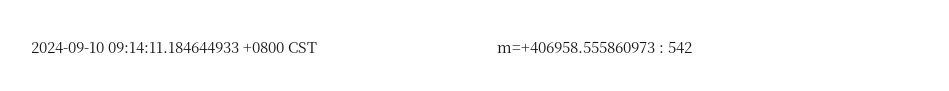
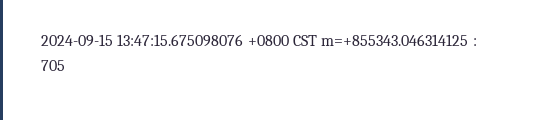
- 2024-09-10 09:14:11.184644933 +0800 CST m=+406958.555860973 : 542
+ 2024-09-15 13:47:15.675098076 +0800 CST m=+855343.046314125 : 705

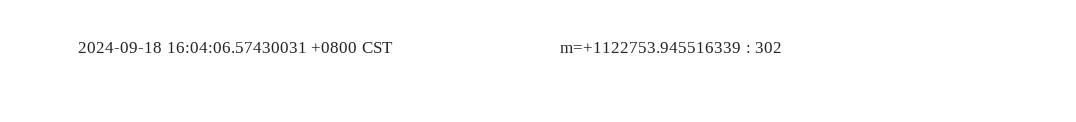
- 2024-09-15 13:47:15.675098076 +0800 CST m=+855343.046314125 : 705
+ 2024-09-18 16:04:06.57430031 +0800 CST m=+1122753.945516339 : 302

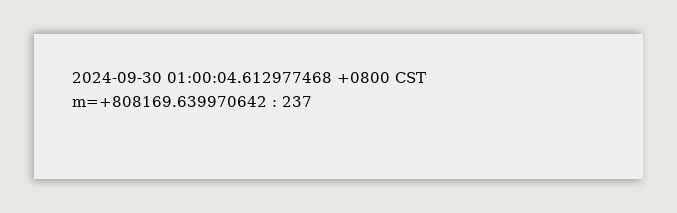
- 2024-09-18 16:04:06.57430031 +0800 CST m=+1122753.945516339 : 302
+ 2024-09-30 01:00:04.612977468 +0800 CST m=+808169.639970642 : 237

